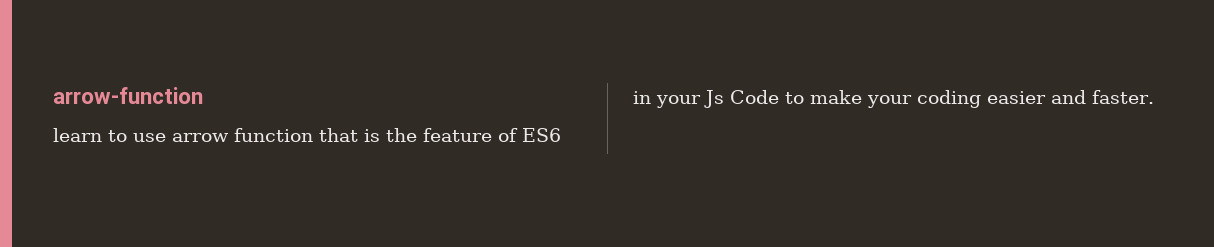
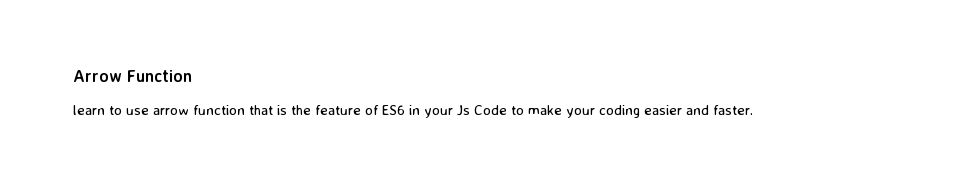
- arrow-function
+ Arrow Function

